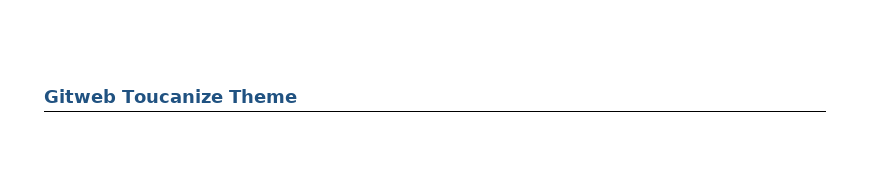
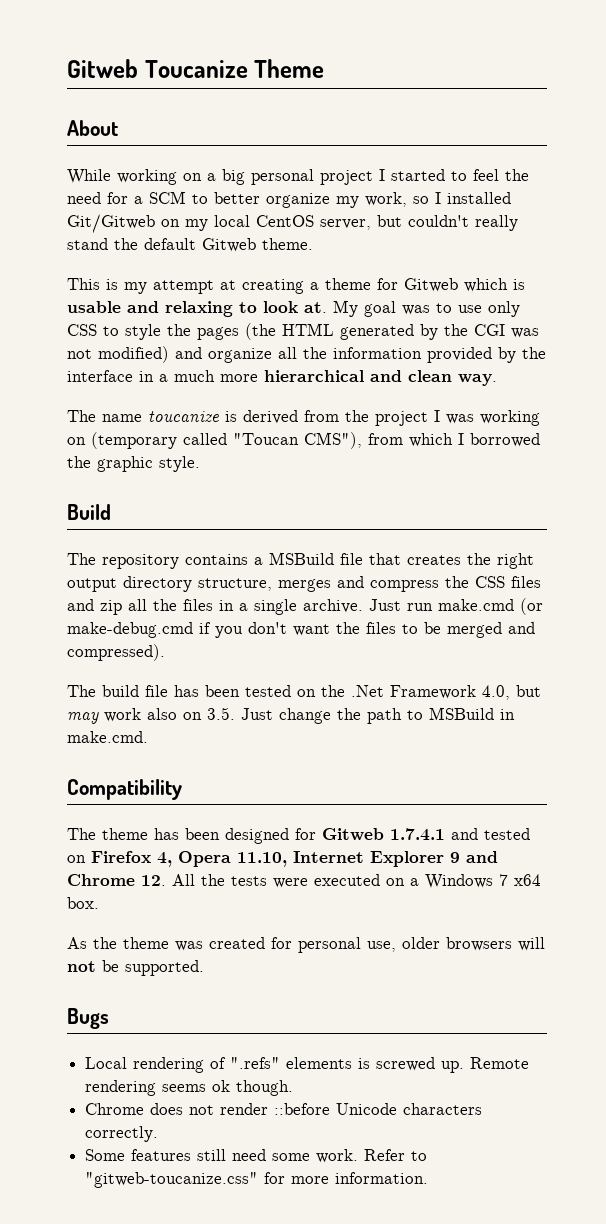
+ About
+ While working on a big personal project I started to feel the need for a SCM to better organize my work, so I installed Git/Gitweb on my local CentOS server, but couldn't really stand the default Gitweb theme.
+ This is my attempt at creating a theme for Gitweb which is usable and relaxing to look at. My goal was to use only CSS to style the pages (the HTML generated by the CGI was not modified) and organize all the information provided by the interface in a much more hierarchical and clean way.
+ The name toucanize is derived from the project I was working on (temporary called "Toucan CMS"), from which I borrowed the graphic style.
+ Build
+ The repository contains a MSBuild file that creates the right output directory structure, merges and compress the CSS files and zip all the files in a single archive. Just run make.cmd (or make-debug.cmd if you don't want the files to be merged and compressed).
+ The build file has been tested on the .Net Framework 4.0, but may work also on 3.5. Just change the path to MSBuild in make.cmd.
+ Compatibility
+ The theme has been designed for Gitweb 1.7.4.1 and tested on Firefox 4, Opera 11.10, Internet Explorer 9 and Chrome 12. All the tests were executed on a Windows 7 x64 box.
+ As the theme was created for personal use, older browsers will not be supported.
+ Bugs
+ Local rendering of ".refs" elements is screwed up. Remote rendering seems ok though.
+ Chrome does not render ::before Unicode characters correctly.
+ Some features still need some work. Refer to "gitweb-toucanize.css" for more information.

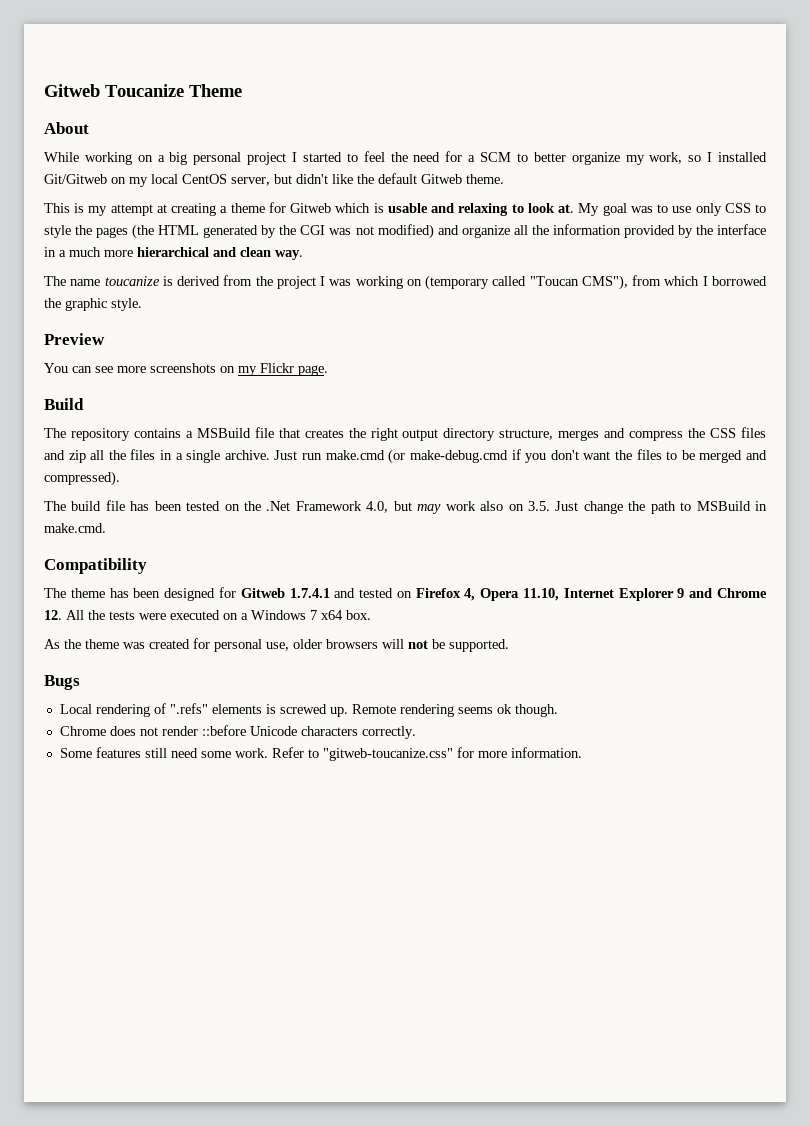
- While working on a big personal project I started to feel the need for a SCM to better organize my work, so I installed Git/Gitweb on my local CentOS server, but couldn't really stand the default Gitweb theme.
+ While working on a big personal project I started to feel the need for a SCM to better organize my work, so I installed Git/Gitweb on my local CentOS server, but didn't like the default Gitweb theme.
+ Preview
+ You can see more screenshots on my Flickr page.

